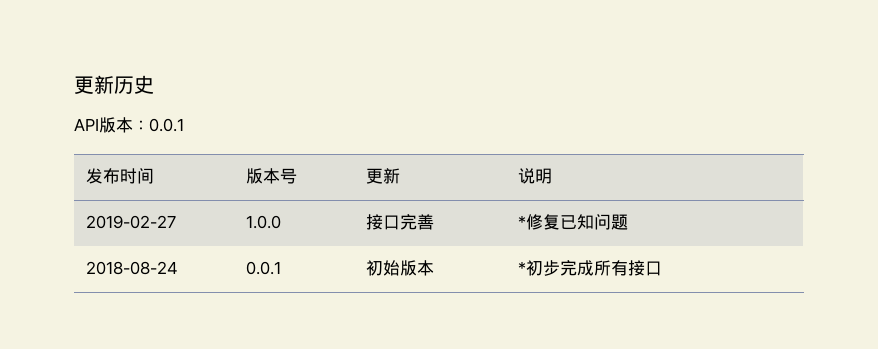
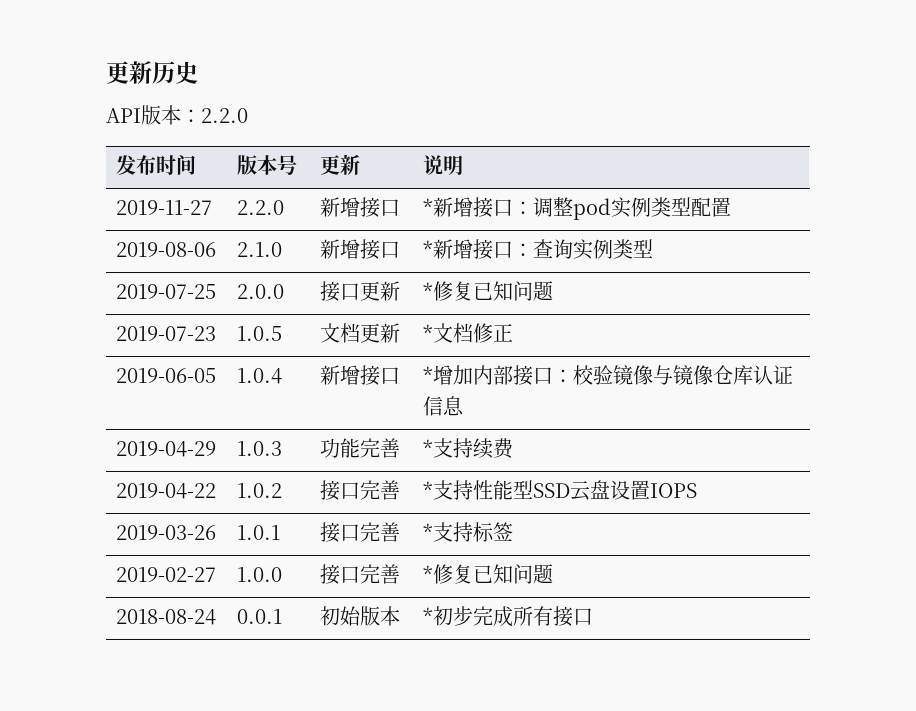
- API版本：0.0.1
+ API版本：2.2.0
+ 2019-11-27 | 2.2.0 | 新增接口 | *新增接口：调整pod实例类型配置
+ 2019-08-06 | 2.1.0 | 新增接口 | *新增接口：查询实例类型
+ 2019-07-25 | 2.0.0 | 接口更新 | *修复已知问题
+ 2019-07-23 | 1.0.5 | 文档更新 | *文档修正
+ 2019-06-05 | 1.0.4 | 新增接口 | *增加内部接口：校验镜像与镜像仓库认证信息
+ 2019-04-29 | 1.0.3 | 功能完善 | *支持续费
+ 2019-04-22 | 1.0.2 | 接口完善 | *支持性能型SSD云盘设置IOPS
+ 2019-03-26 | 1.0.1 | 接口完善 | *支持标签

